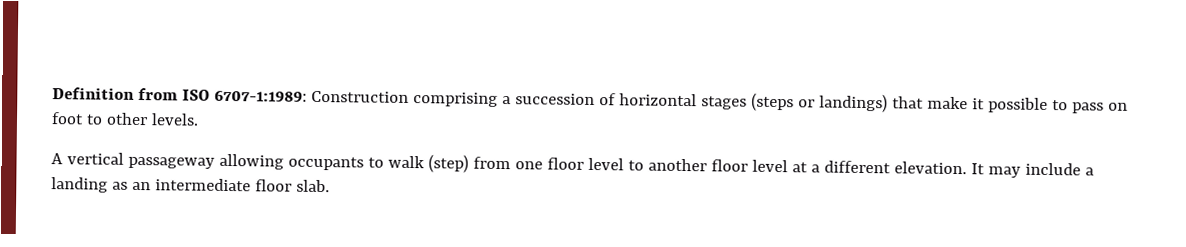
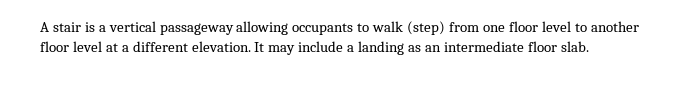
- Definition from ISO 6707-1:1989: Construction comprising a succession of horizontal stages (steps or landings) that make it possible to pass on foot to other levels.
- A vertical passageway allowing occupants to walk (step) from one floor level to another floor level at a different elevation.
+ A stair is a vertical passageway allowing occupants to walk (step) from one floor level to another floor level at a different elevation.

